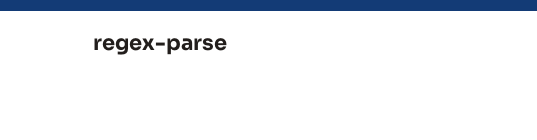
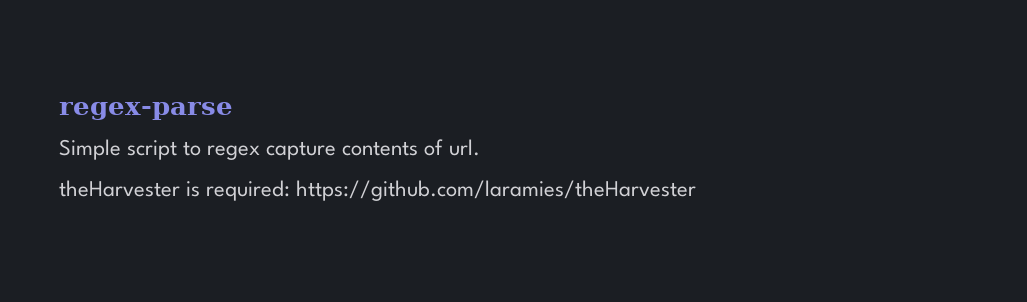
+ Simple script to regex capture contents of url.
+ theHarvester is required: https://github.com/laramies/theHarvester

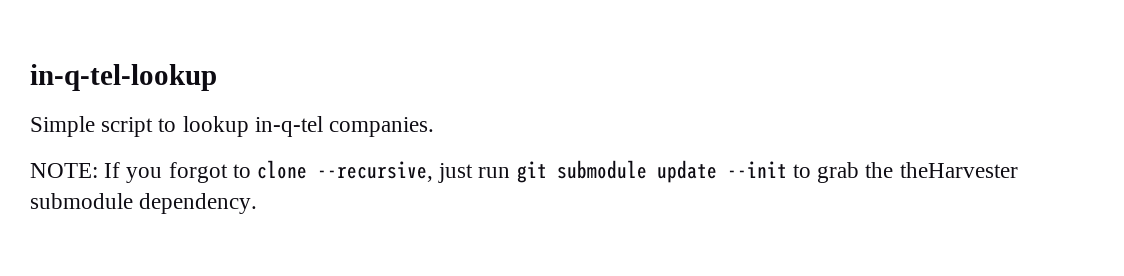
- regex-parse
+ in-q-tel-lookup
- Simple script to regex capture contents of url.
- theHarvester is required: https://github.com/laramies/theHarvester
+ Simple script to lookup in-q-tel companies.
+ NOTE: If you forgot to clone --recursive, just run git submodule update --init to grab the theHarvester submodule dependency.

